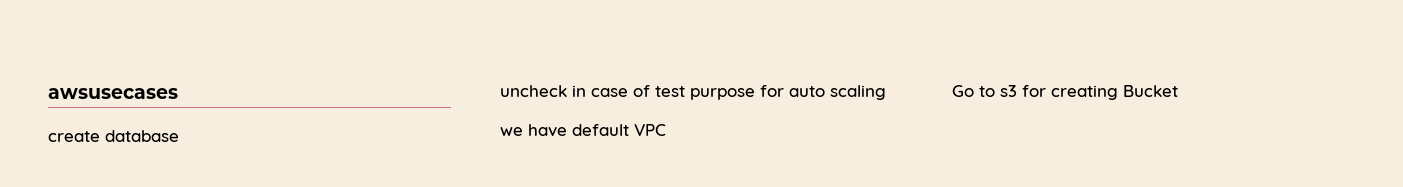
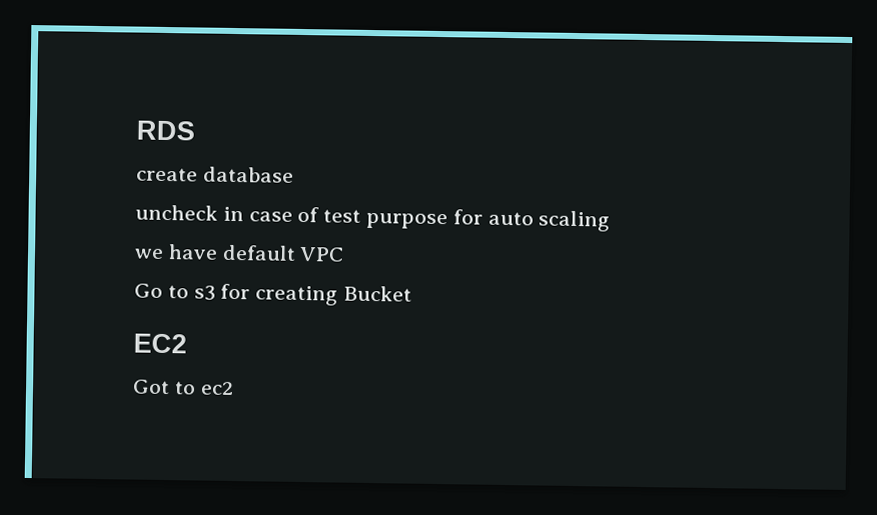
- awsusecases
+ RDS
+ EC2
+ Got to ec2

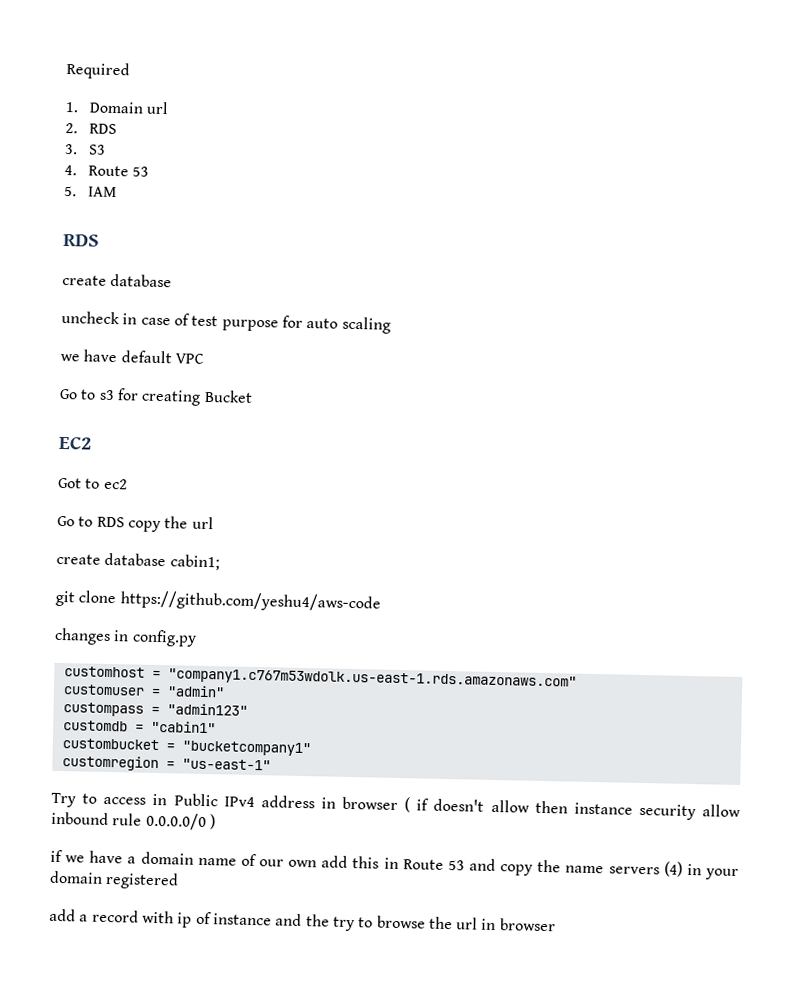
+ Required
+ 1. Domain url
+ 2. RDS
+ 3. S3
+ 4. Route 53
+ 5. IAM
+ Go to RDS copy the url
+ create database cabin1;
+ git clone https://github.com/yeshu4/aws-code
+ changes in config.py
+ customhost = "company1.c767m53wdolk.us-east-1.rds.amazonaws.com"
+ customuser = "admin"
+ custompass = "admin123"
+ customdb = "cabin1"
+ custombucket = "bucketcompany1"
+ customregion = "us-east-1"
+ Try to access in Public IPv4 address in browser ( if doesn't allow then instance security allow inbound rule 0.0.0.0/0 )
+ if we have a domain name of our own add this in Route 53 and copy the name servers (4) in your domain registered
+ add a record with ip of instance and the try to browse the url in browser

